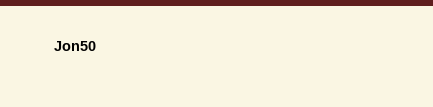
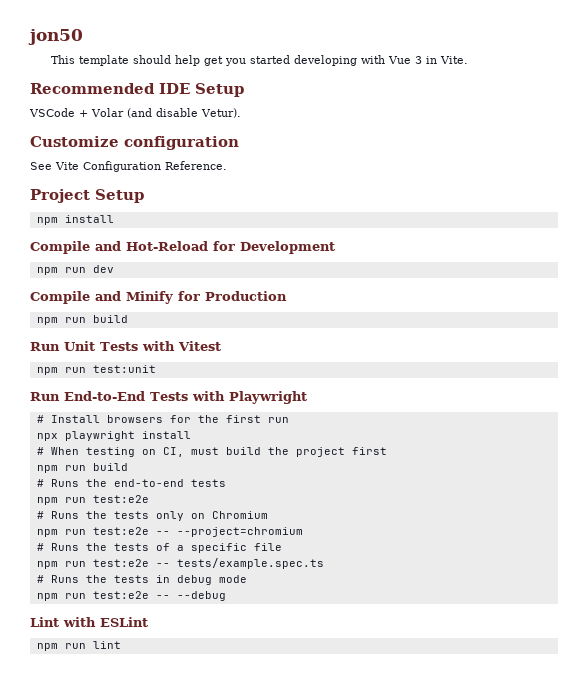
- Jon50
+ jon50
+ This template should help get you started developing with Vue 3 in Vite.
+ Recommended IDE Setup
+ VSCode + Volar (and disable Vetur).
+ Customize configuration
+ See Vite Configuration Reference.
+ Project Setup
+ npm install
+ Compile and Hot-Reload for Development
+ npm run dev
+ Compile and Minify for Production
+ npm run build
+ Run Unit Tests with Vitest
+ npm run test:unit
+ Run End-to-End Tests with Playwright
+ # Install browsers for the first run
+ npx playwright install
+ # When testing on CI, must build the project first
+ npm run build
+ # Runs the end-to-end tests
+ npm run test:e2e
+ # Runs the tests only on Chromium
+ npm run test:e2e -- --project=chromium
+ # Runs the tests of a specific file
+ npm run test:e2e -- tests/example.spec.ts
+ # Runs the tests in debug mode
+ npm run test:e2e -- --debug
+ Lint with ESLint
+ npm run lint

